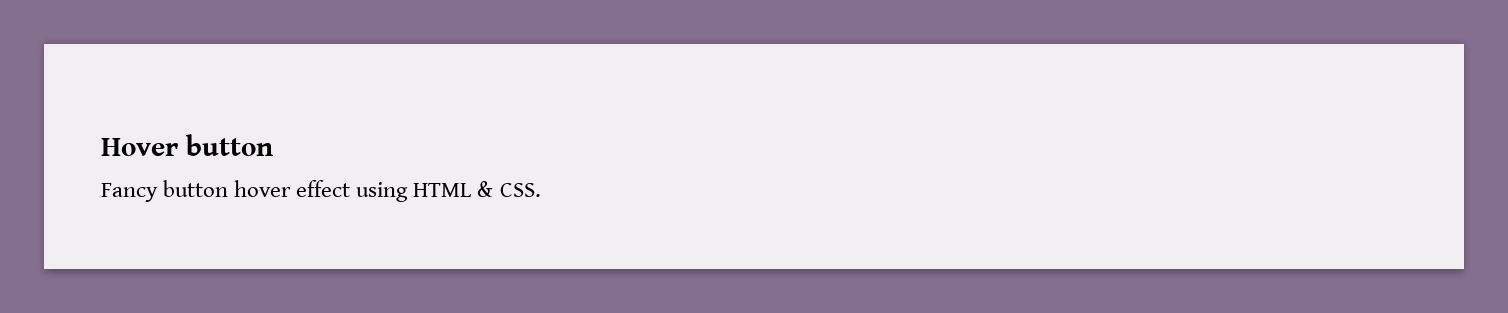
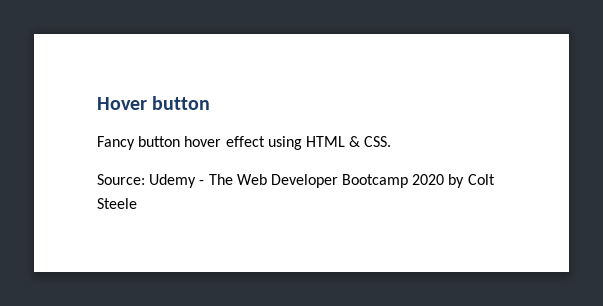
+ Source: Udemy - The Web Developer Bootcamp 2020 by Colt Steele

